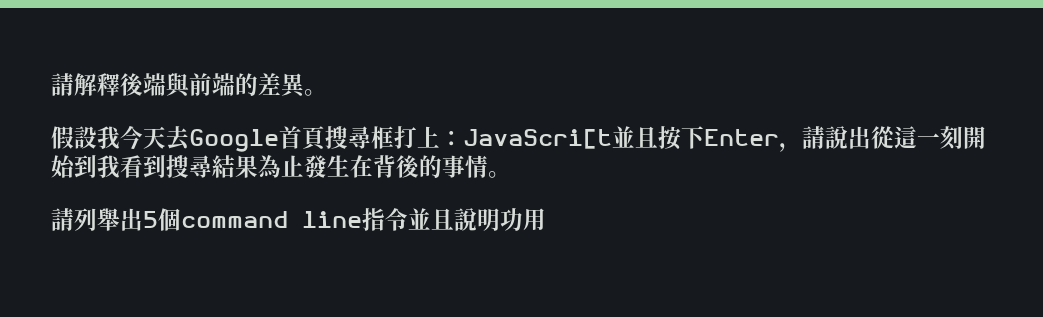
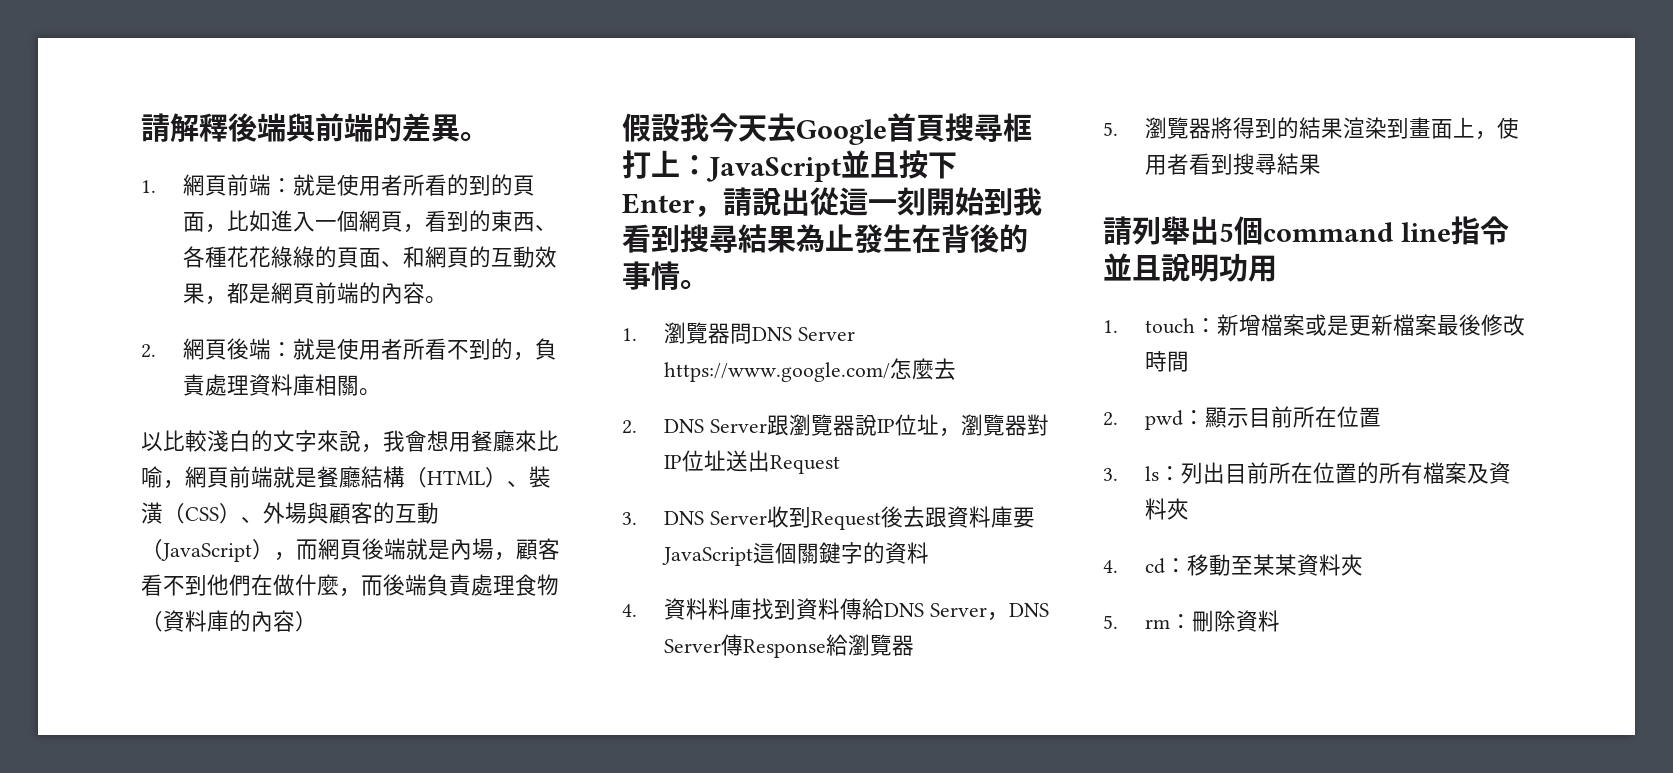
+ 1.網頁前端：就是使用者所看的到的頁面，比如進入一個網頁，看到的東西、各種花花綠綠的頁面、和網頁的互動效果，都是網頁前端的內容。
+ 2.網頁後端：就是使用者所看不到的，負責處理資料庫相關。
+ 以比較淺白的文字來說，我會想用餐廳來比喻，網頁前端就是餐廳結構（HTML）、裝潢（CSS）、外場與顧客的互動（JavaScript），而網頁後端就是內場，顧客看不到他們在做什麼，而後端負責處理食物（資料庫的內容）
- 假設我今天去Google首頁搜尋框打上：JavaScri[t並且按下Enter，請說出從這一刻開始到我看到搜尋結果為止發生在背後的事情。
+ 假設我今天去Google首頁搜尋框打上：JavaScript並且按下Enter，請說出從這一刻開始到我看到搜尋結果為止發生在背後的事情。
+ 1.瀏覽器問DNS Server https://www.google.com/怎麼去
+ 2. DNS Server跟瀏覽器說IP位址，瀏覽器對IP位址送出Request
+ 3. DNS Server收到Request後去跟資料庫要JavaScript這個關鍵字的資料
+ 4.資料料庫找到資料傳給DNS Server，DNS Server傳Response給瀏覽器
+ 5.瀏覽器將得到的結果渲染到畫面上，使用者看到搜尋結果
+ 1. touch：新增檔案或是更新檔案最後修改時間
+ 2. pwd：顯示目前所在位置
+ 3. ls：列出目前所在位置的所有檔案及資料夾
+ 4. cd：移動至某某資料夾
+ 5. rm：刪除資料

